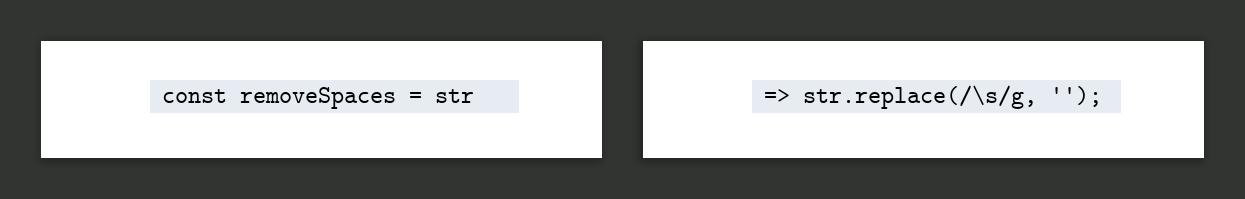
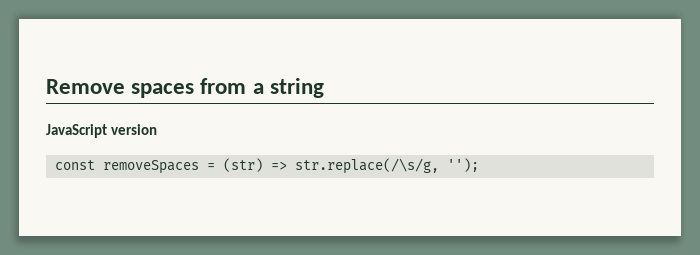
+ Remove spaces from a string
+ JavaScript version
- const removeSpaces = str => str.replace(/\s/g, '');
+ const removeSpaces = (str) => str.replace(/\s/g, '');

